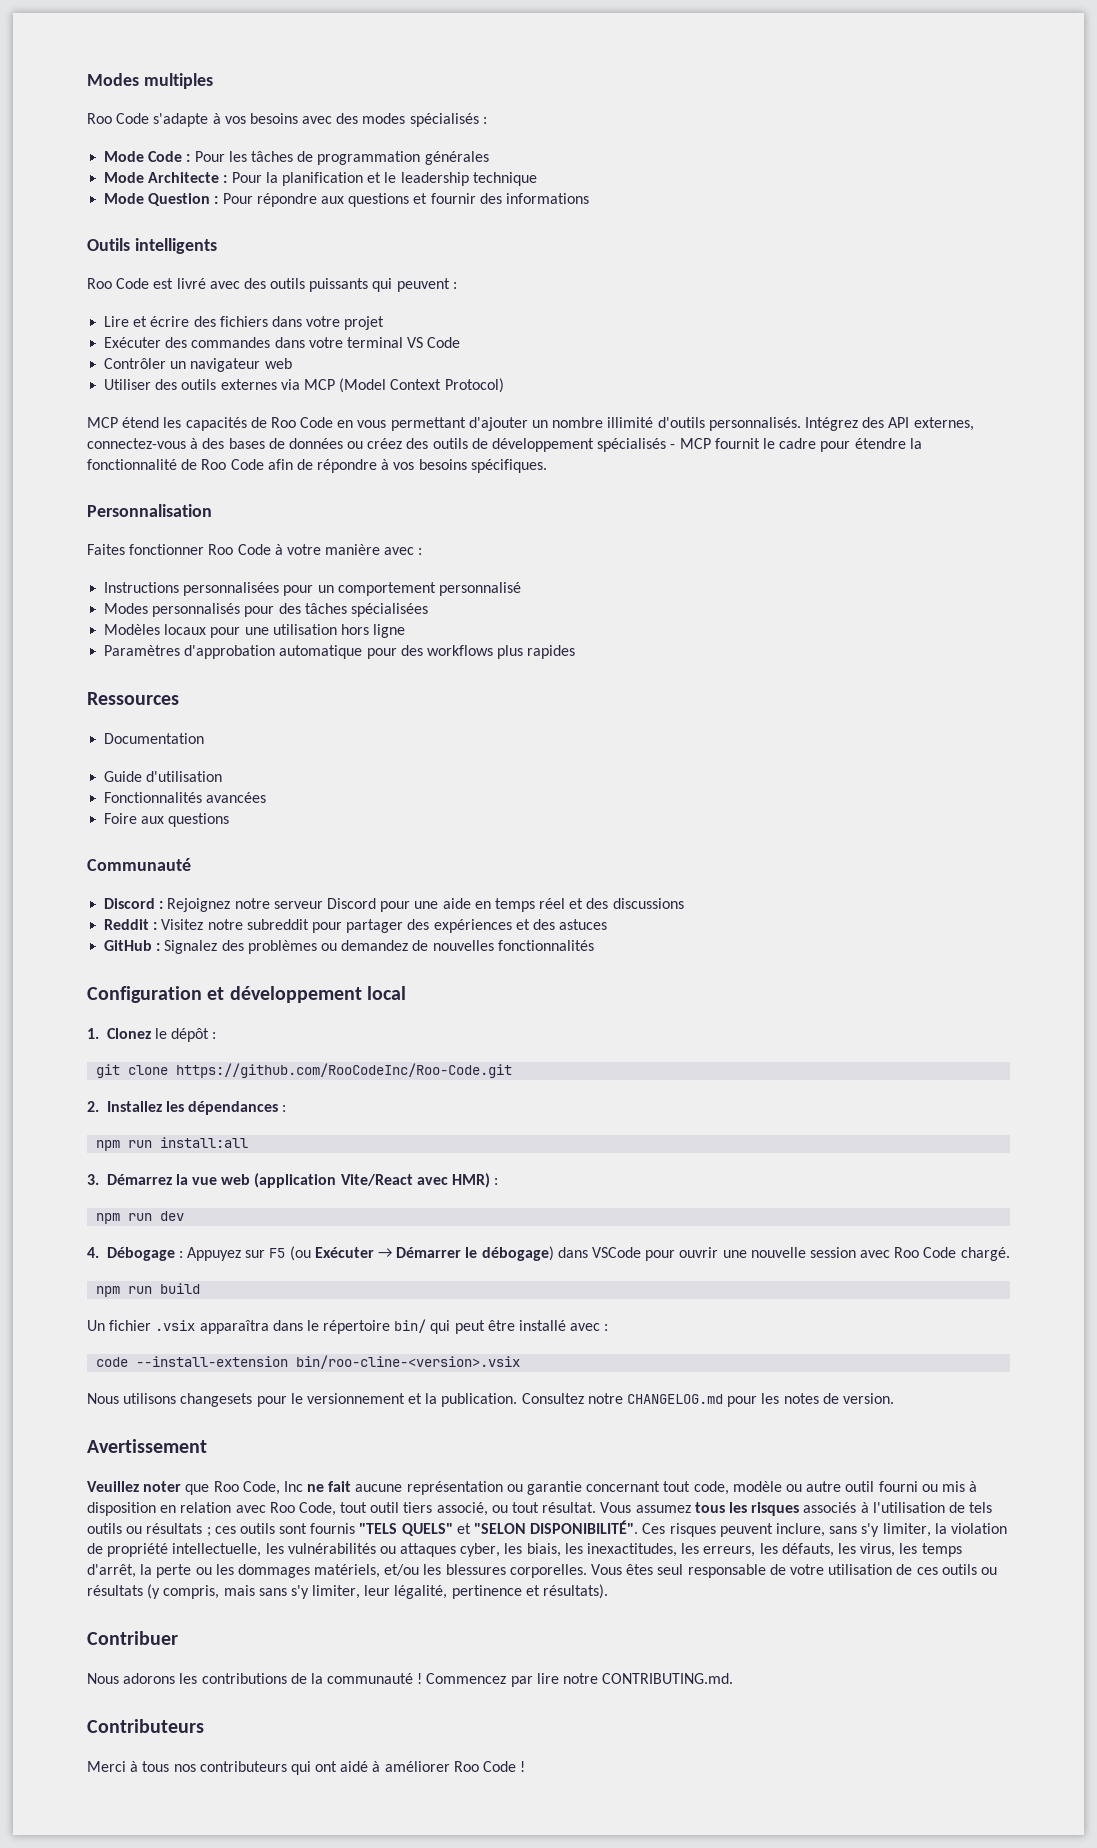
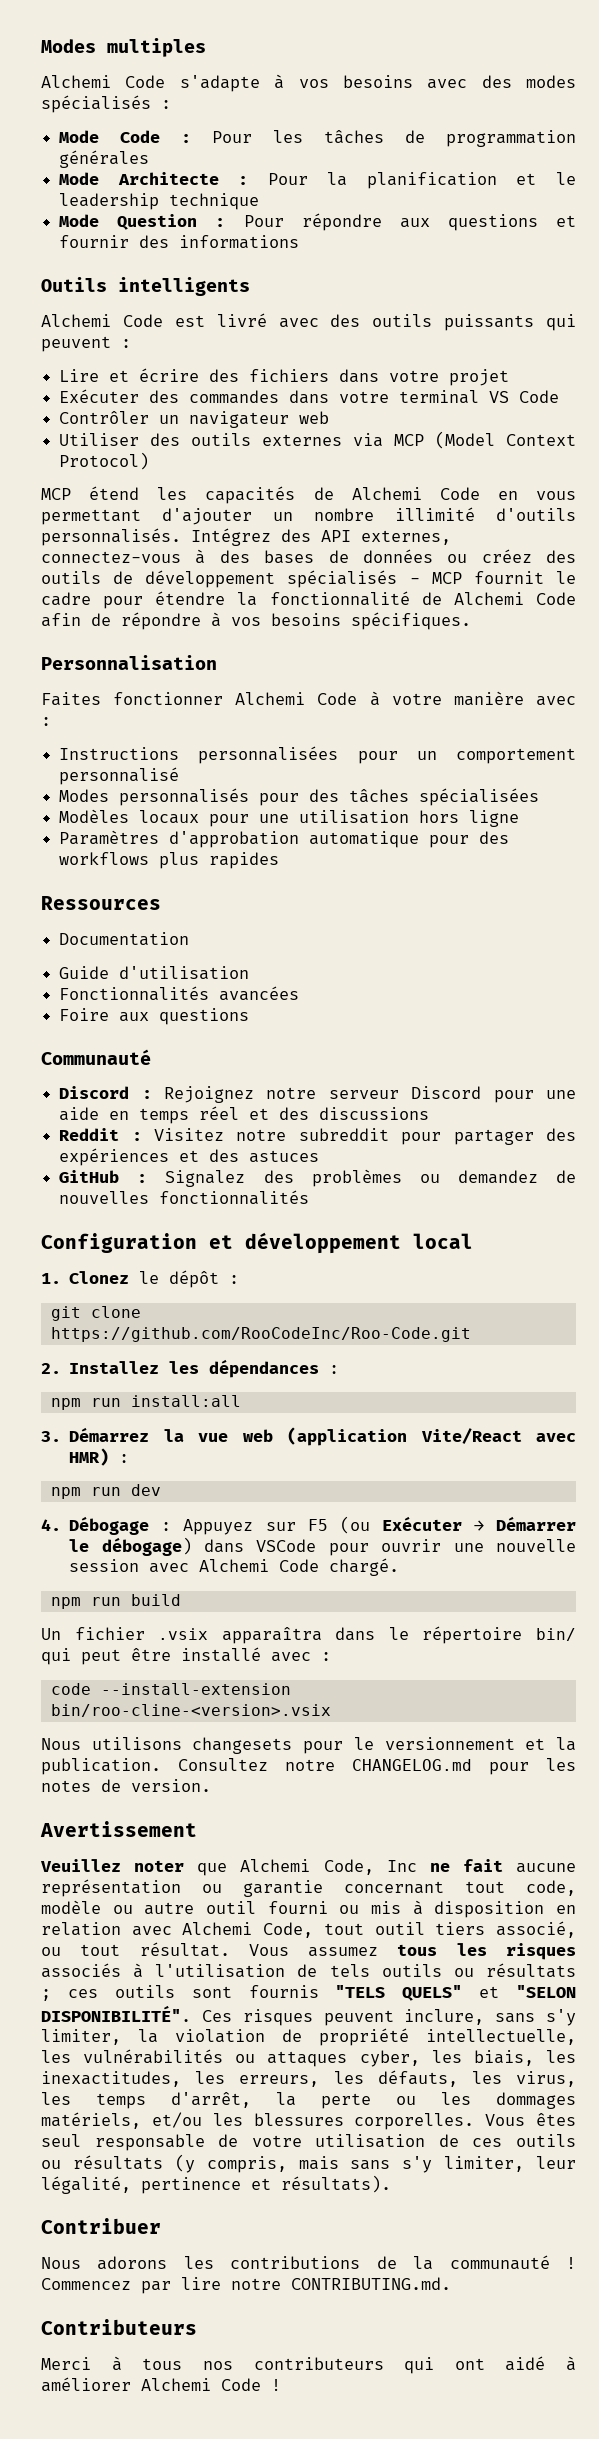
- Roo Code s'adapte à vos besoins avec des modes spécialisés :
+ Alchemi Code s'adapte à vos besoins avec des modes spécialisés :
- Roo Code est livré avec des outils puissants qui peuvent :
+ Alchemi Code est livré avec des outils puissants qui peuvent :
- MCP étend les capacités de Roo Code en vous permettant d'ajouter un nombre illimité d'outils personnalisés.
+ MCP étend les capacités de Alchemi Code en vous permettant d'ajouter un nombre illimité d'outils personnalisés.
- Intégrez des API externes, connectez-vous à des bases de données ou créez des outils de développement spécialisés - MCP fournit le cadre pour étendre la fonctionnalité de Roo Code afin de répondre à vos besoins spécifiques.
+ Intégrez des API externes, connectez-vous à des bases de données ou créez des outils de développement spécialisés - MCP fournit le cadre pour étendre la fonctionnalité de Alchemi Code afin de répondre à vos besoins spécifiques.
- Faites fonctionner Roo Code à votre manière avec :
+ Faites fonctionner Alchemi Code à votre manière avec :
- 4. Débogage : Appuyez sur F5 (ou Exécuter → Démarrer le débogage) dans VSCode pour ouvrir une nouvelle session avec Roo Code chargé.
+ 4. Débogage : Appuyez sur F5 (ou Exécuter → Démarrer le débogage) dans VSCode pour ouvrir une nouvelle session avec Alchemi Code chargé.
- Veuillez noter que Roo Code, Inc ne fait aucune représentation ou garantie concernant tout code, modèle ou autre outil fourni ou mis à disposition en relation avec Roo Code, tout outil tiers associé, ou tout résultat.
+ Veuillez noter que Alchemi Code, Inc ne fait aucune représentation ou garantie concernant tout code, modèle ou autre outil fourni ou mis à disposition en relation avec Alchemi Code, tout outil tiers associé, ou tout résultat.
- Merci à tous nos contributeurs qui ont aidé à améliorer Roo Code !
+ Merci à tous nos contributeurs qui ont aidé à améliorer Alchemi Code !

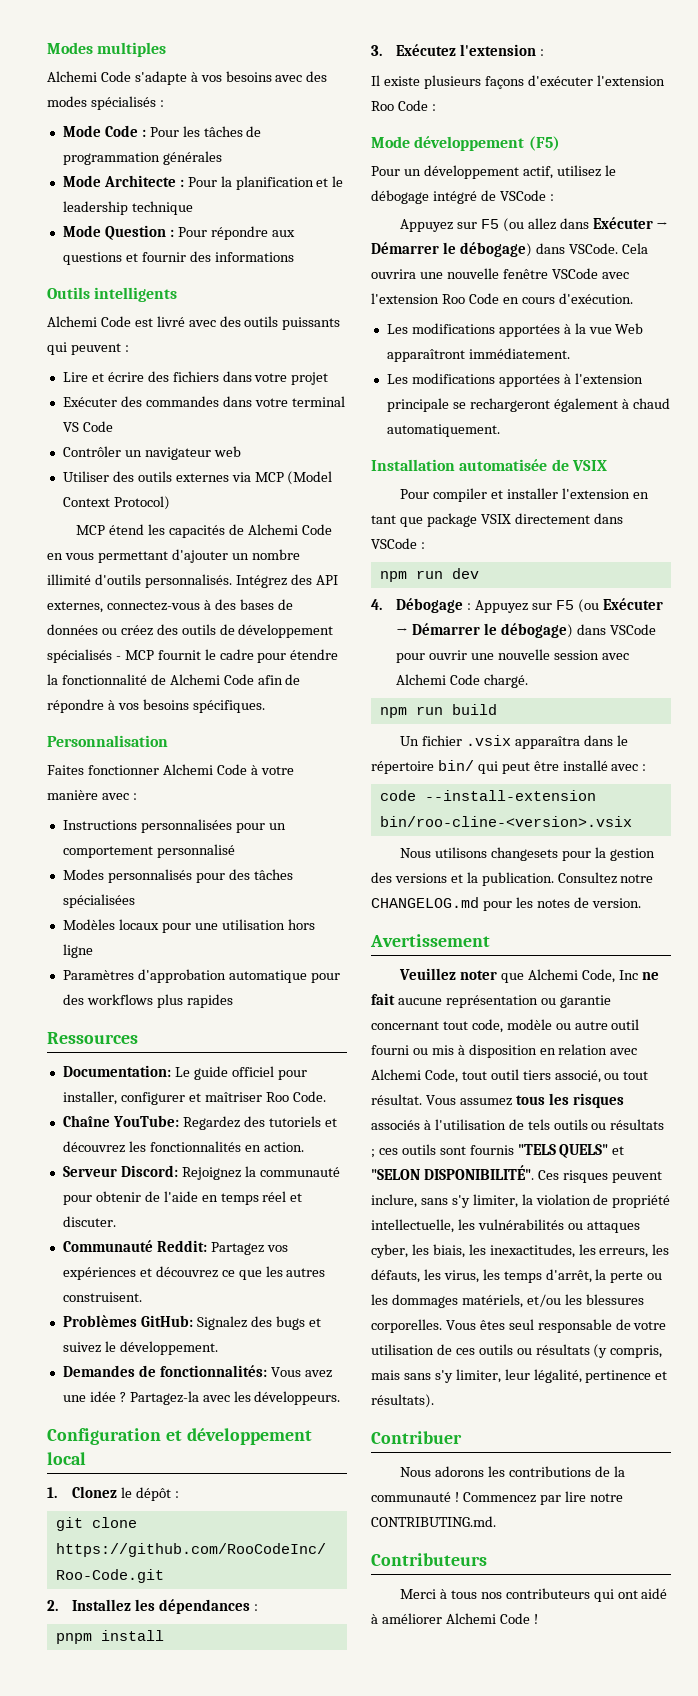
- Documentation
- Guide d'utilisation
- Fonctionnalités avancées
- Foire aux questions
- Communauté
- Discord : Rejoignez notre serveur Discord pour une aide en temps réel et des discussions
- Reddit : Visitez notre subreddit pour partager des expériences et des astuces
- GitHub : Signalez des problèmes ou demandez de nouvelles fonctionnalités
+ Documentation: Le guide officiel pour installer, configurer et maîtriser Roo Code.
+ Chaîne YouTube: Regardez des tutoriels et découvrez les fonctionnalités en action.
+ Serveur Discord: Rejoignez la communauté pour obtenir de l'aide en temps réel et discuter.
+ Communauté Reddit: Partagez vos expériences et découvrez ce que les autres construisent.
+ Problèmes GitHub: Signalez des bugs et suivez le développement.
+ Demandes de fonctionnalités: Vous avez une idée ? Partagez-la avec les développeurs.
- npm run install:all
- 3. Démarrez la vue web (application Vite/React avec HMR) :
+ pnpm install
+ 3. Exécutez l'extension :
+ Il existe plusieurs façons d'exécuter l'extension Roo Code :
+ Mode développement (F5)
+ Pour un développement actif, utilisez le débogage intégré de VSCode :
+ Appuyez sur F5 (ou allez dans Exécuter → Démarrer le débogage) dans VSCode. Cela ouvrira une nouvelle fenêtre VSCode avec l'extension Roo Code en cours d'exécution.
+ Les modifications apportées à la vue Web apparaîtront immédiatement.
+ Les modifications apportées à l'extension principale se rechargeront également à chaud automatiquement.
+ Installation automatisée de VSIX
+ Pour compiler et installer l'extension en tant que package VSIX directement dans VSCode :
- Nous utilisons changesets pour le versionnement et la publication.
+ Nous utilisons changesets pour la gestion des versions et la publication.

